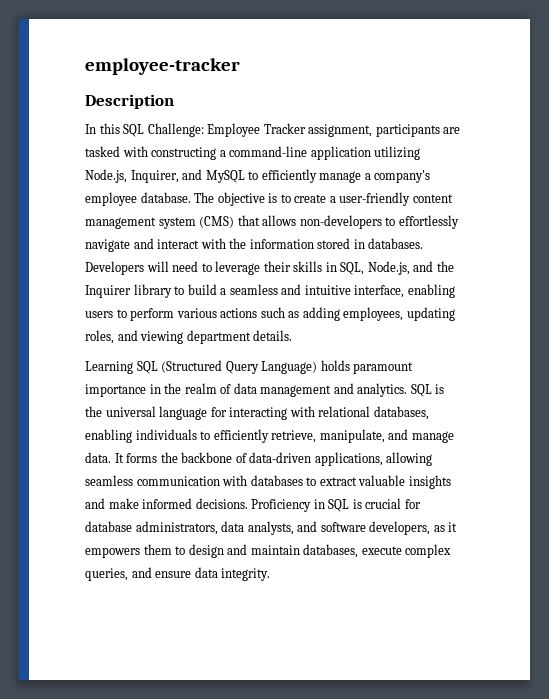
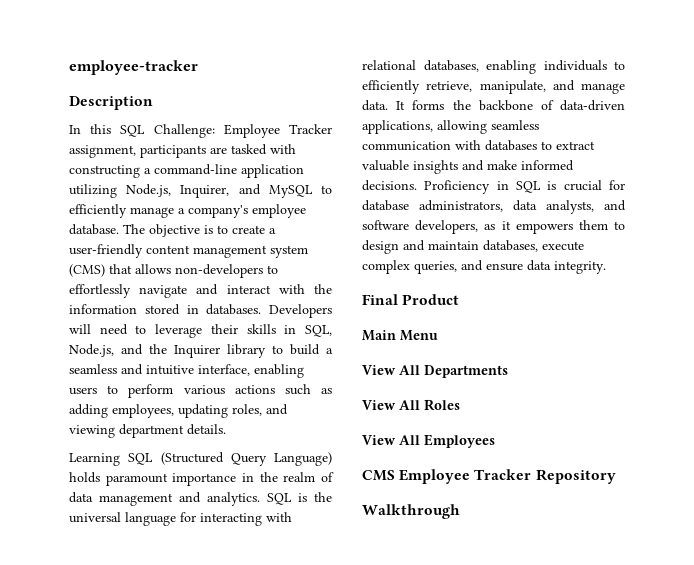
+ Final Product
+ Main Menu
+ View All Departments
+ View All Roles
+ View All Employees
+ CMS Employee Tracker Repository
+ Walkthrough

